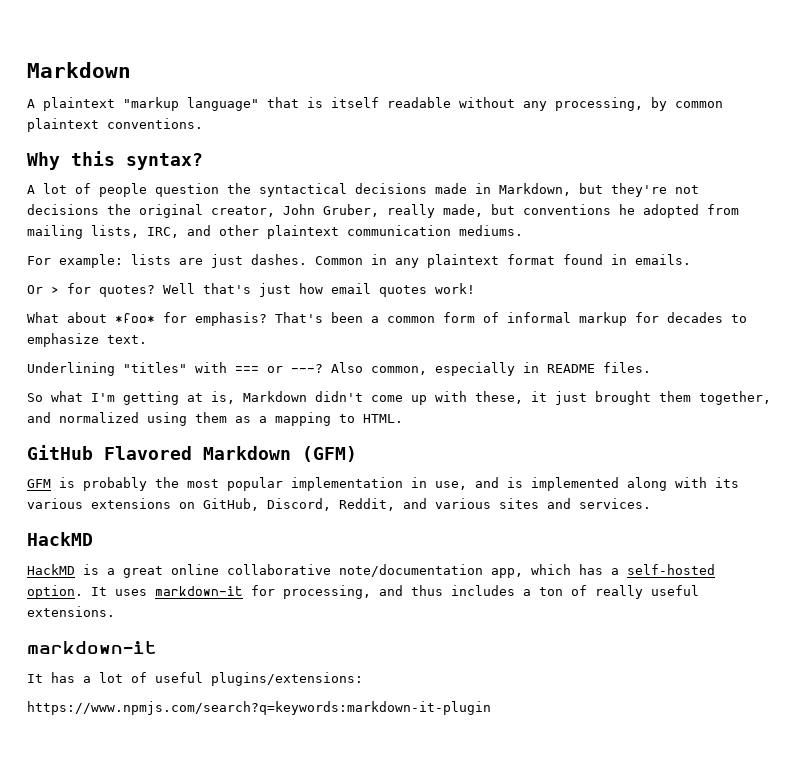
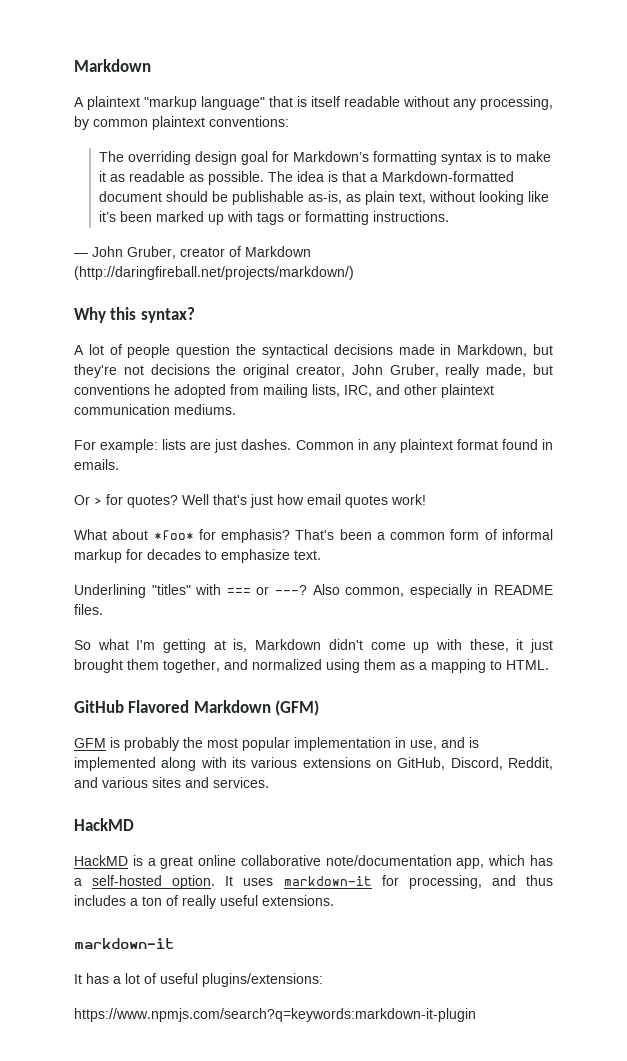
- A plaintext "markup language" that is itself readable without any processing, by common plaintext conventions.
+ A plaintext "markup language" that is itself readable without any processing, by common plaintext conventions:
+ The overriding design goal for Markdown’s formatting syntax is to make it as readable as possible. The idea is that a Markdown-formatted document should be publishable as-is, as plain text, without looking like it’s been marked up with tags or formatting instructions.
+ — John Gruber, creator of Markdown (http://daringfireball.net/projects/markdown/)

